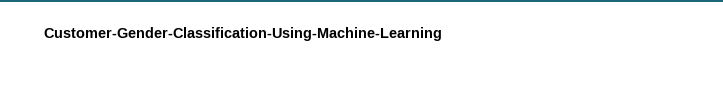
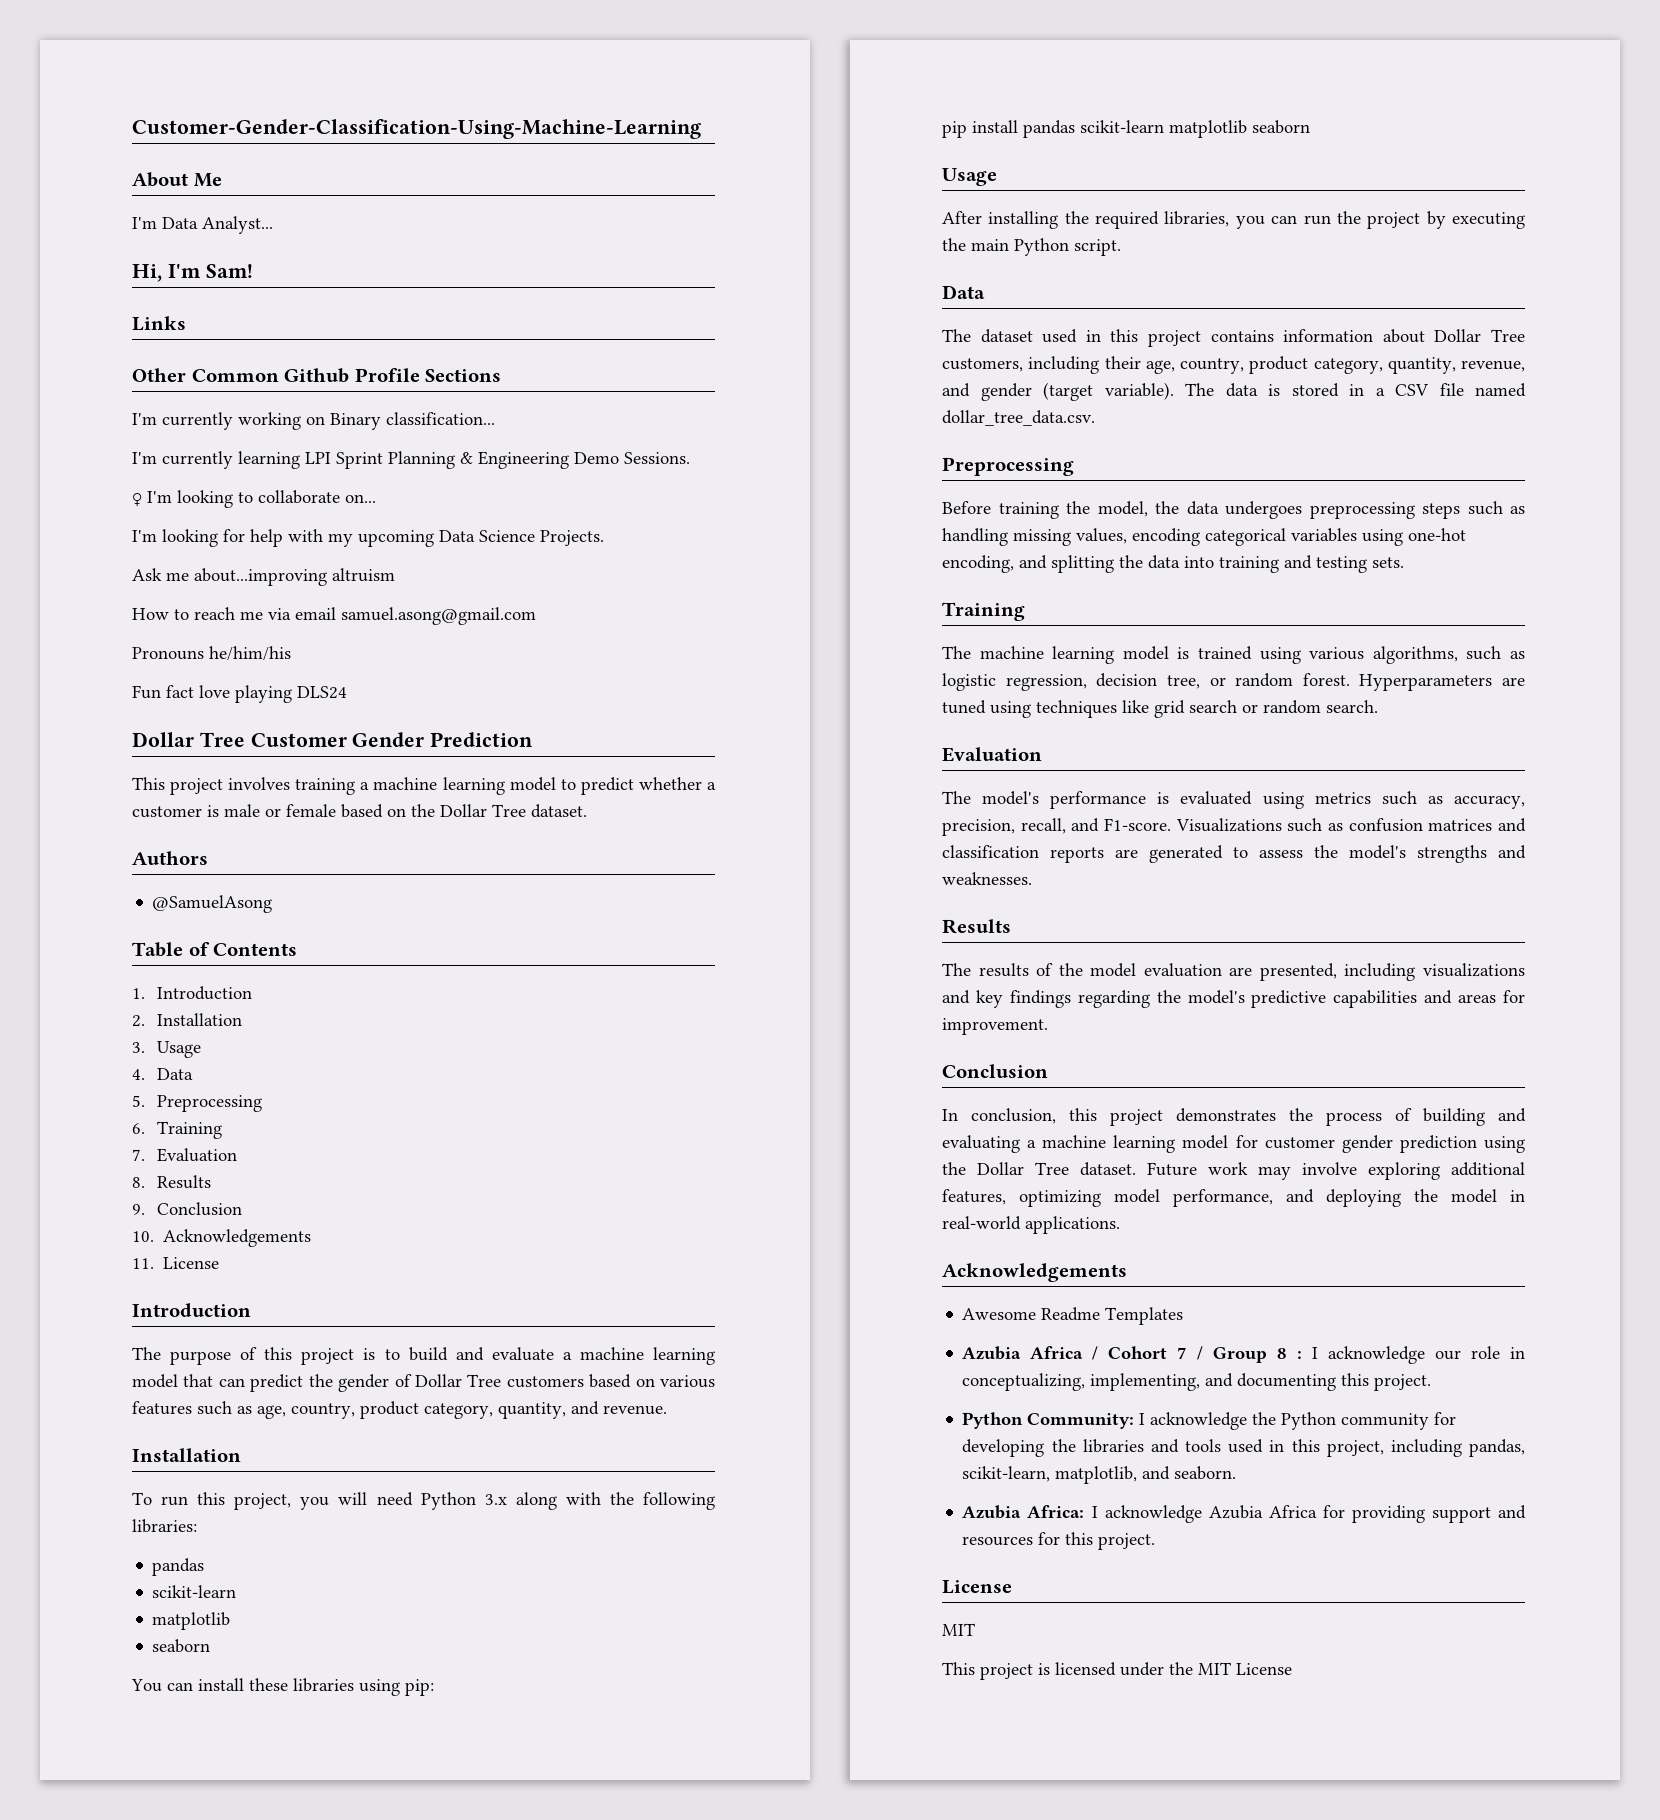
+ About Me
+ I'm Data Analyst...
+ Hi, I'm Sam!
+ Links
+ Other Common Github Profile Sections
+ I'm currently working on Binary classification...
+ I'm currently learning LPI Sprint Planning & Engineering Demo Sessions.
+ ♀ I'm looking to collaborate on...
+ I'm looking for help with my upcoming Data Science Projects.
+ Ask me about...improving altruism
+ How to reach me via email samuel.asong@gmail.com
+ Pronouns he/him/his
+ Fun fact love playing DLS24
+ Dollar Tree Customer Gender Prediction
+ This project involves training a machine learning model to predict whether a customer is male or female based on the Dollar Tree dataset.
+ Authors
+ @SamuelAsong
+ Table of Contents
+ 1. Introduction
+ 2. Installation
+ 3. Usage
+ 4. Data
+ 5. Preprocessing
+ 6. Training
+ 7. Evaluation
+ 8. Results
+ 9. Conclusion
+ 10. Acknowledgements
+ 11. License
+ Introduction
+ The purpose of this project is to build and evaluate a machine learning model that can predict the gender of Dollar Tree customers based on various features such as age, country, product category, quantity, and revenue.
+ Installation
+ To run this project, you will need Python 3.x along with the following libraries:
+ pandas
+ scikit-learn
+ matplotlib
+ seaborn
+ You can install these libraries using pip:
+ pip install pandas scikit-learn matplotlib seaborn
+ Usage
+ After installing the required libraries, you can run the project by executing the main Python script.
+ Data
+ The dataset used in this project contains information about Dollar Tree customers, including their age, country, product category, quantity, revenue, and gender (target variable). The data is stored in a CSV file named dollar_tree_data.csv.
+ Preprocessing
+ Before training the model, the data undergoes preprocessing steps such as handling missing values, encoding categorical variables using one-hot encoding, and splitting the data into training and testing sets.
+ Training
+ The machine learning model is trained using various algorithms, such as logistic regression, decision tree, or random forest. Hyperparameters are tuned using techniques like grid search or random search.
+ Evaluation
+ The model's performance is evaluated using metrics such as accuracy, precision, recall, and F1-score. Visualizations such as confusion matrices and classification reports are generated to assess the model's strengths and weaknesses.
+ Results
+ The results of the model evaluation are presented, including visualizations and key findings regarding the model's predictive capabilities and areas for improvement.
+ Conclusion
+ In conclusion, this project demonstrates the process of building and evaluating a machine learning model for customer gender prediction using the Dollar Tree dataset. Future work may involve exploring additional features, optimizing model performance, and deploying the model in real-world applications.
+ Acknowledgements
+ Awesome Readme Templates
+ Azubia Africa / Cohort 7 / Group 8 : I acknowledge our role in conceptualizing, implementing, and documenting this project.
+ Python Community: I acknowledge the Python community for developing the libraries and tools used in this project, including pandas, scikit-learn, matplotlib, and seaborn.
+ Azubia Africa: I acknowledge Azubia Africa for providing support and resources for this project.
+ License
+ MIT
+ This project is licensed under the MIT License

